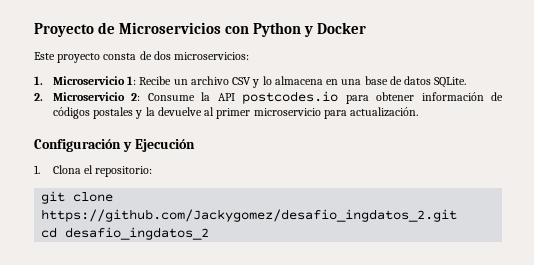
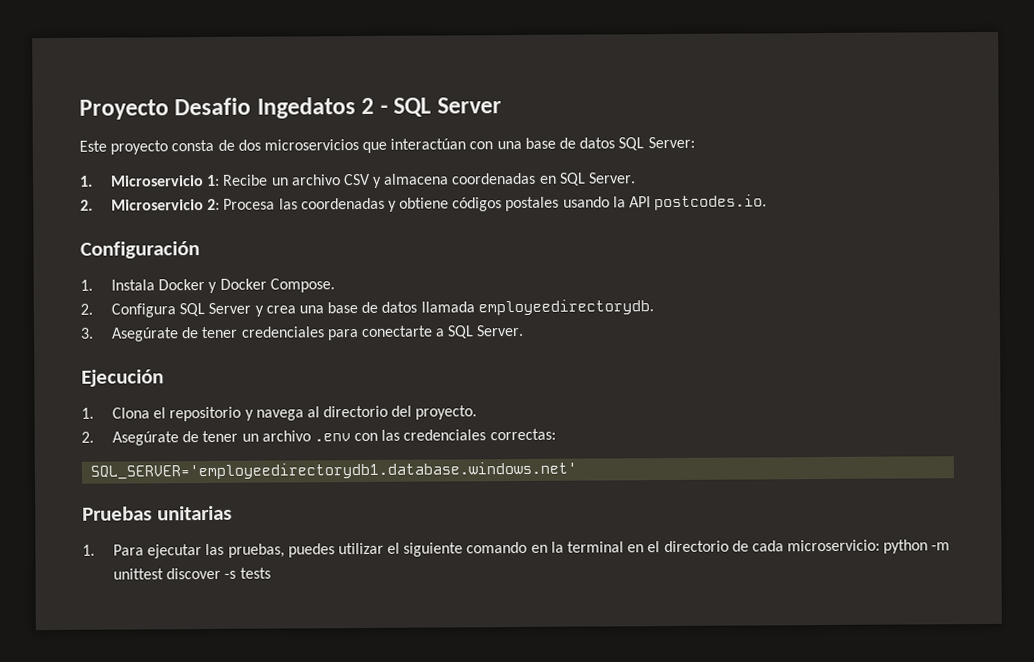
- Proyecto de Microservicios con Python y Docker
+ Proyecto Desafio Ingedatos 2 - SQL Server
- Este proyecto consta de dos microservicios:
+ Este proyecto consta de dos microservicios que interactúan con una base de datos SQL Server:
- 1. Microservicio 1: Recibe un archivo CSV y lo almacena en una base de datos SQLite.
- 2. Microservicio 2: Consume la API postcodes.io para obtener información de códigos postales y la devuelve al primer microservicio para actualización.
- Configuración y Ejecución
- 1. Clona el repositorio:
- git clone https://github.com/Jackygomez/desafio_ingdatos_2.git
- cd desafio_ingdatos_2
+ 1. Microservicio 1: Recibe un archivo CSV y almacena coordenadas en SQL Server.
+ 2. Microservicio 2: Procesa las coordenadas y obtiene códigos postales usando la API postcodes.io.
+ Configuración
+ 1. Instala Docker y Docker Compose.
+ 2. Configura SQL Server y crea una base de datos llamada employeedirectorydb.
+ 3. Asegúrate de tener credenciales para conectarte a SQL Server.
+ Ejecución
+ 1. Clona el repositorio y navega al directorio del proyecto.
+ 2. Asegúrate de tener un archivo .env con las credenciales correctas:
+ SQL_SERVER='employeedirectorydb1.database.windows.net'
+ Pruebas unitarias
+ 1. Para ejecutar las pruebas, puedes utilizar el siguiente comando en la terminal en el directorio de cada microservicio: python -m unittest discover -s tests

